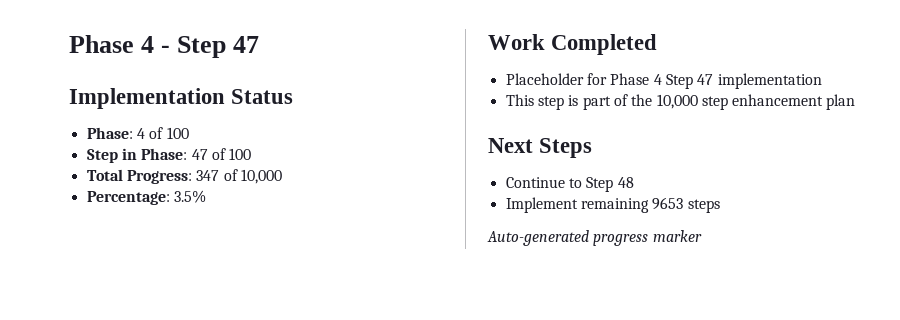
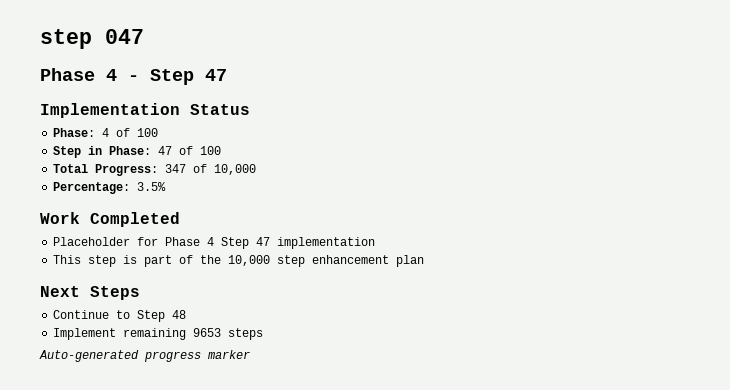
+ step 047

